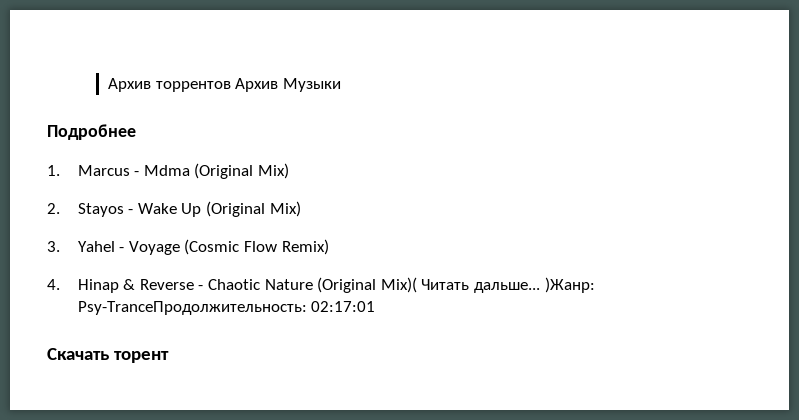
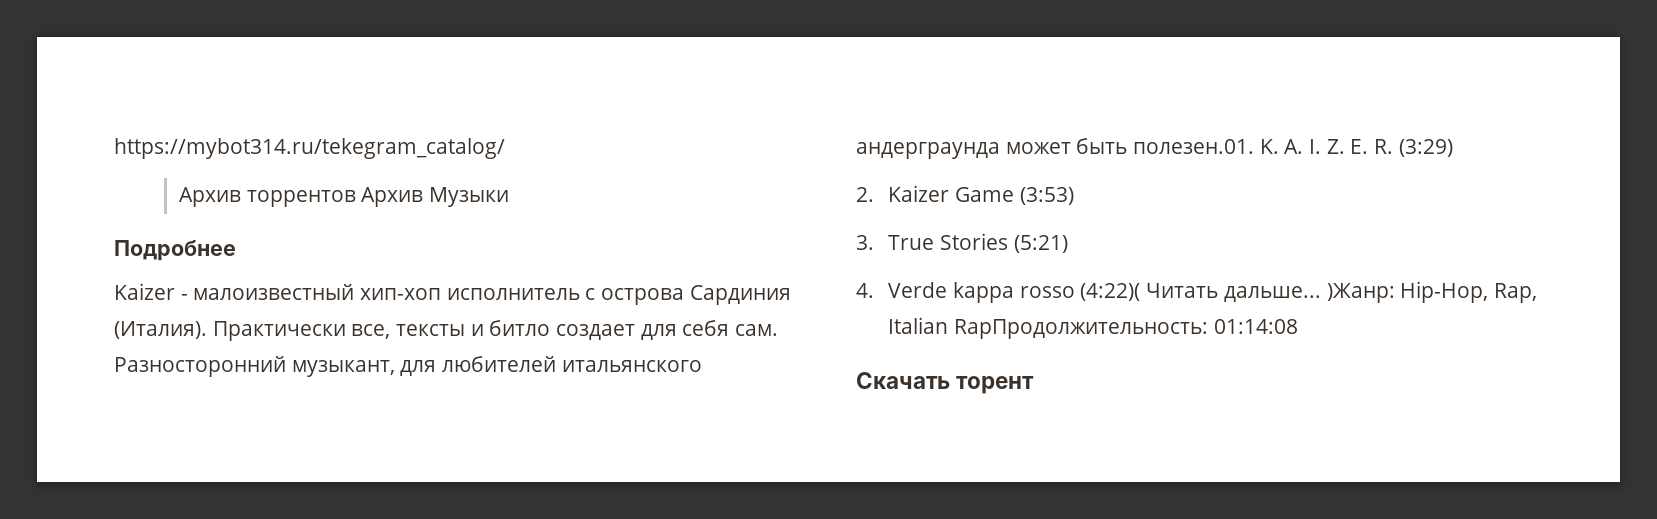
+ https://mybot314.ru/tekegram_catalog/
- 1. Marcus - Mdma (Original Mix)
- 2. Stayos - Wake Up (Original Mix)
- 3. Yahel - Voyage (Cosmic Flow Remix)
- 4. Hinap & Reverse - Chaotic Nature (Original Mix)( Читать дальше... )Жанр: Psy-TranceПродолжительность: 02:17:01
+ Kaizer - малоизвестный хип-хоп исполнитель с острова Сардиния (Италия). Практически все, тексты и битло создает для себя сам. Разносторонний музыкант, для любителей итальянского андерграунда может быть полезен.01. K. A. I. Z. E. R. (3:29)
+ 2. Kaizer Game (3:53)
+ 3. True Stories (5:21)
+ 4. Verde kappa rosso (4:22)( Читать дальше... )Жанр: Hip-Hop, Rap, Italian RapПродолжительность: 01:14:08

